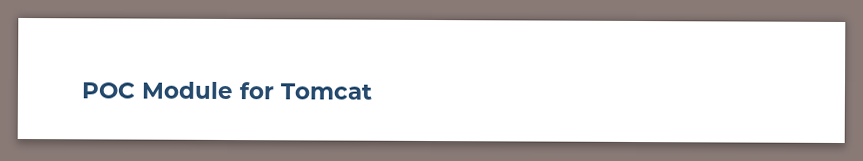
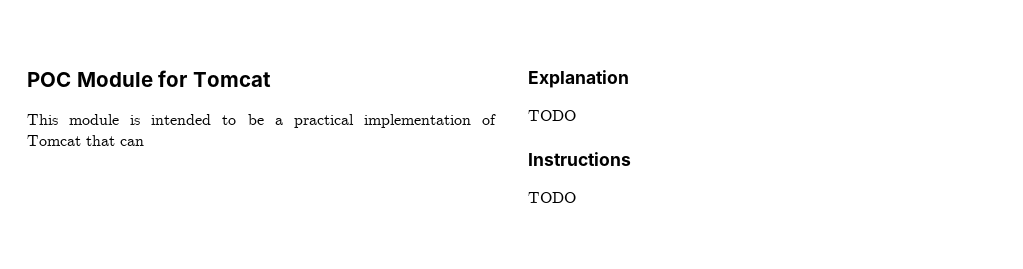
+ This module is intended to be a practical implementation of Tomcat that can
+ Explanation
+ TODO
+ Instructions
+ TODO

